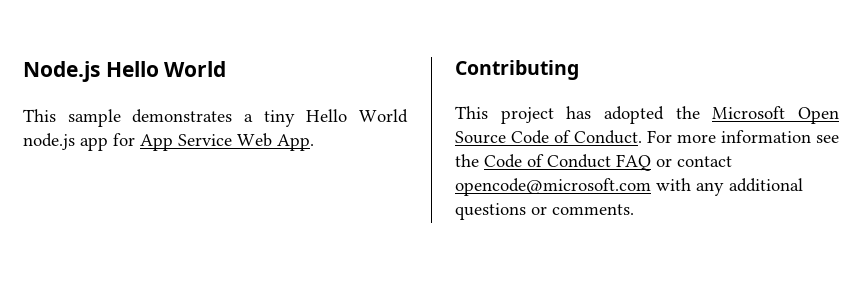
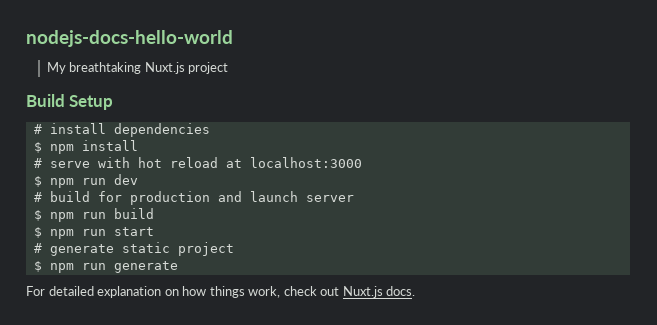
- Node.js Hello World
- This sample demonstrates a tiny Hello World node.js app for App Service Web App.
- Contributing
- This project has adopted the Microsoft Open Source Code of Conduct. For more information see the Code of Conduct FAQ or contact opencode@microsoft.com with any additional questions or comments.
+ nodejs-docs-hello-world
+ My breathtaking Nuxt.js project
+ Build Setup
+ # install dependencies
+ $ npm install
+ # serve with hot reload at localhost:3000
+ $ npm run dev
+ # build for production and launch server
+ $ npm run build
+ $ npm run start
+ # generate static project
+ $ npm run generate
+ For detailed explanation on how things work, check out Nuxt.js docs.

